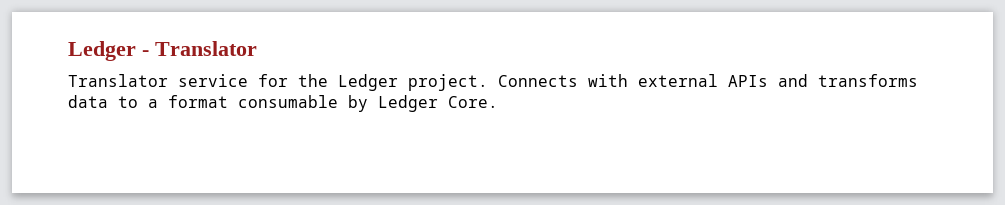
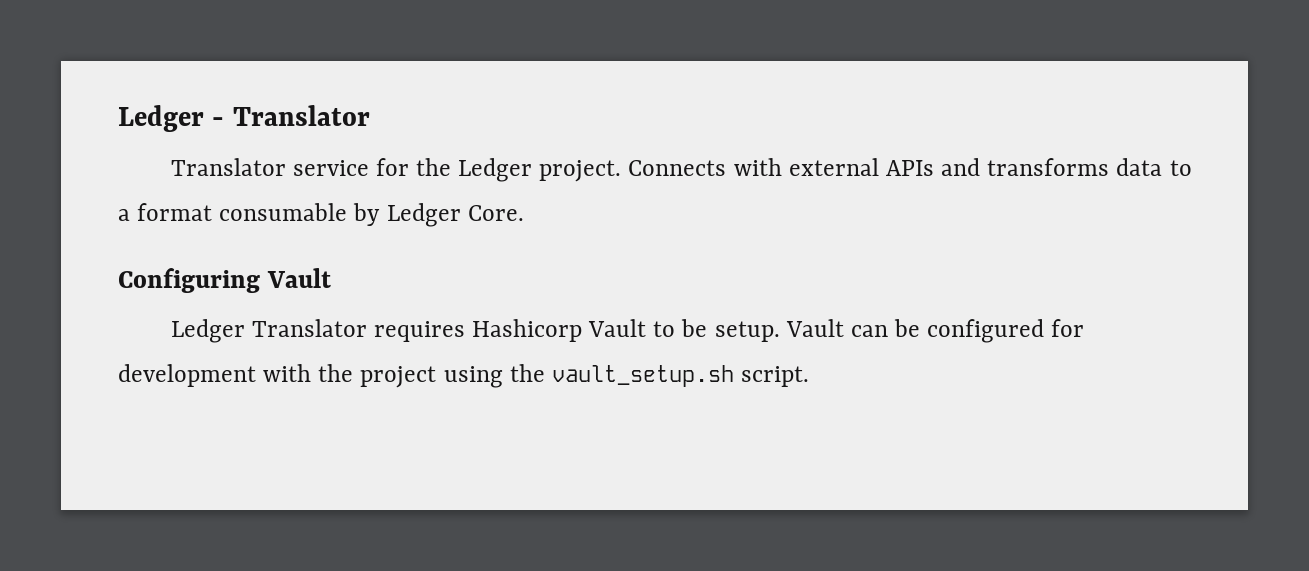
+ Configuring Vault
+ Ledger Translator requires Hashicorp Vault to be setup. Vault can be configured for development with the project using the vault_setup.sh script.

